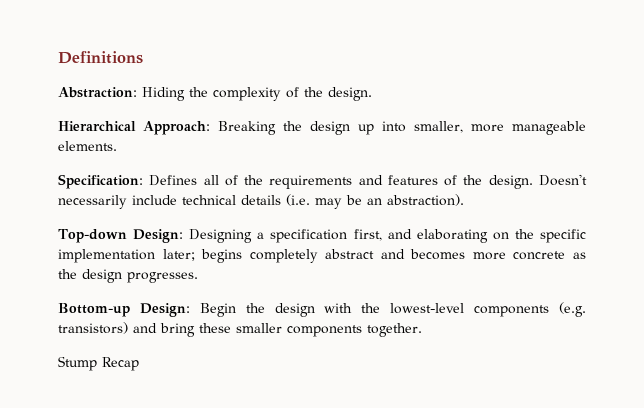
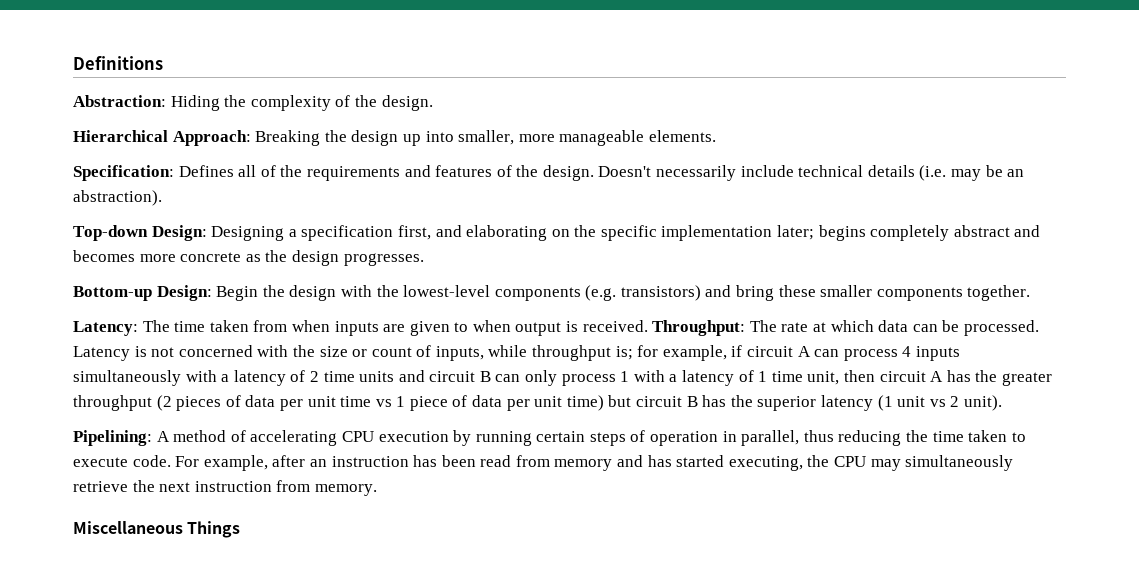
- Stump Recap
+ Latency: The time taken from when inputs are given to when output is received. Throughput: The rate at which data can be processed. Latency is not concerned with the size or count of inputs, while throughput is; for example, if circuit A can process 4 inputs simultaneously with a latency of 2 time units and circuit B can only process 1 with a latency of 1 time unit, then circuit A has the greater throughput (2 pieces of data per unit time vs 1 piece of data per unit time) but circuit B has the superior latency (1 unit vs 2 unit).
+ Pipelining: A method of accelerating CPU execution by running certain steps of operation in parallel, thus reducing the time taken to execute code. For example, after an instruction has been read from memory and has started executing, the CPU may simultaneously retrieve the next instruction from memory.
+ Miscellaneous Things

